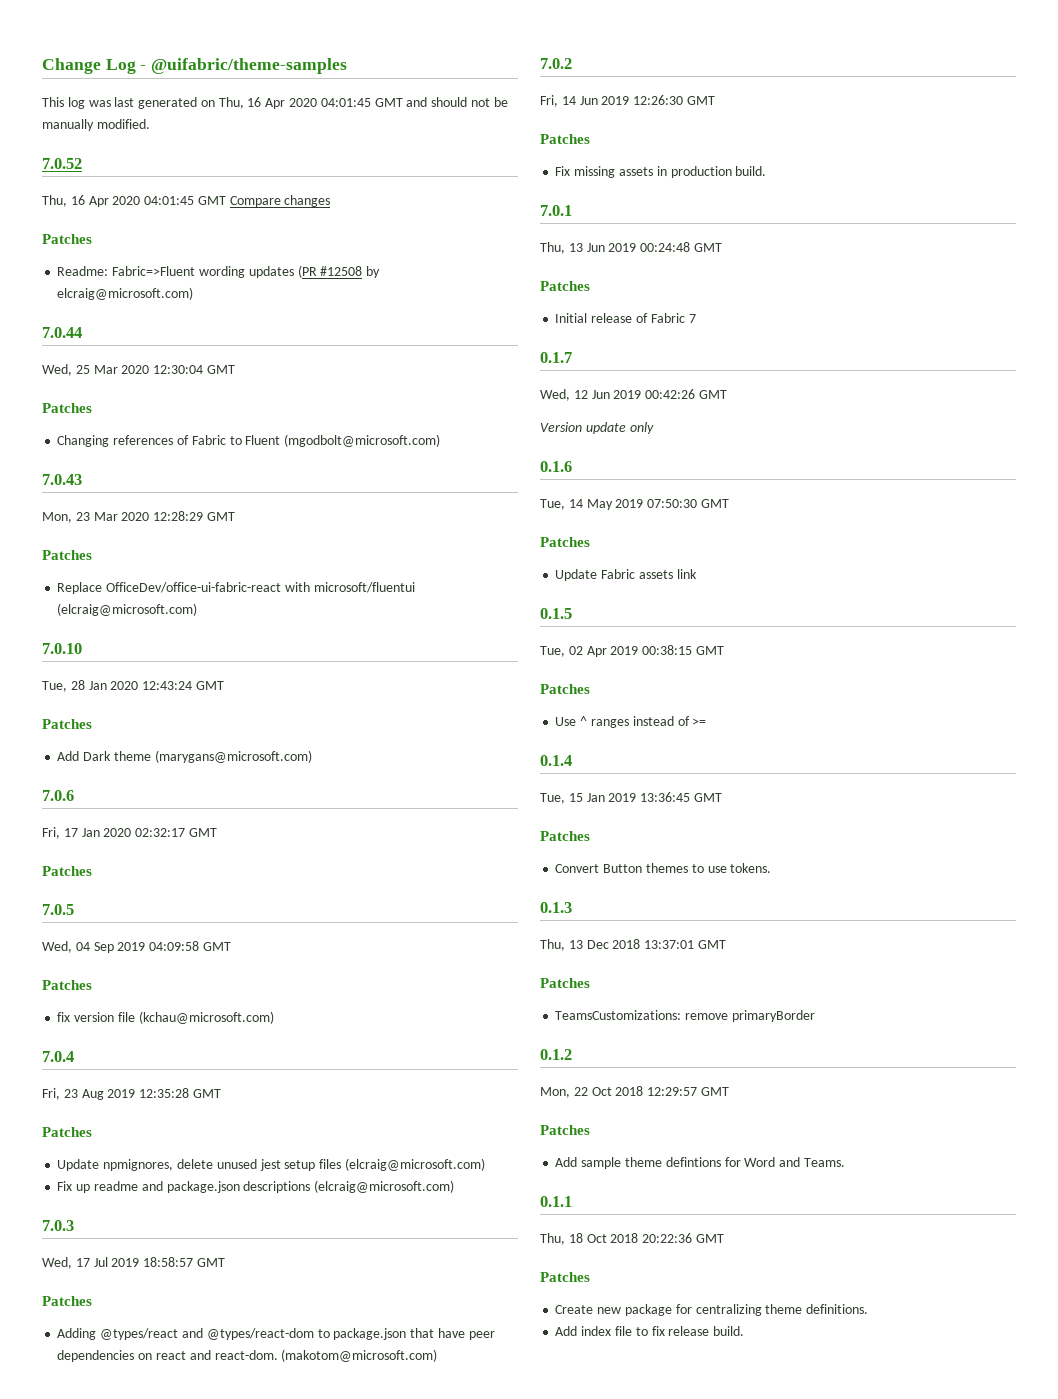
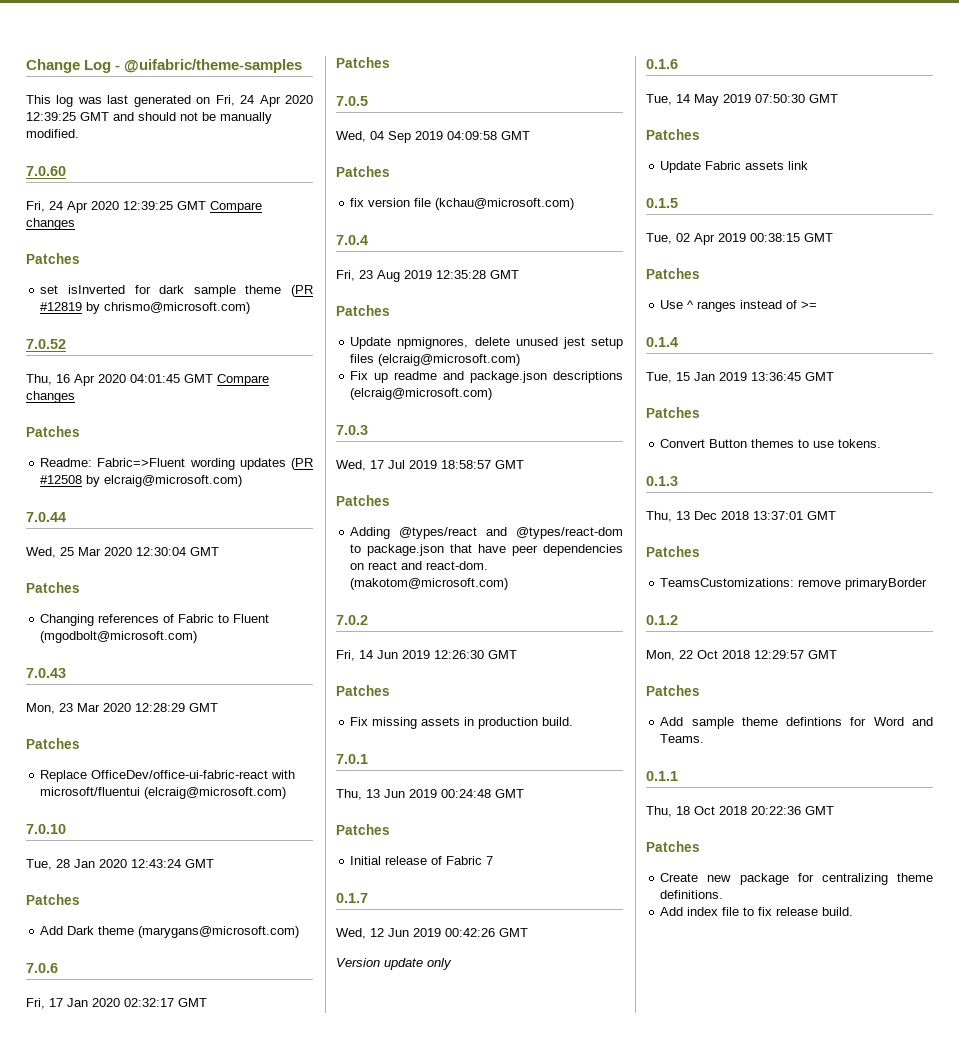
- This log was last generated on Thu, 16 Apr 2020 04:01:45 GMT and should not be manually modified.
+ This log was last generated on Fri, 24 Apr 2020 12:39:25 GMT and should not be manually modified.
+ 7.0.60
+ Fri, 24 Apr 2020 12:39:25 GMT Compare changes
+ Patches
+ set isInverted for dark sample theme (PR #12819 by chrismo@microsoft.com)

